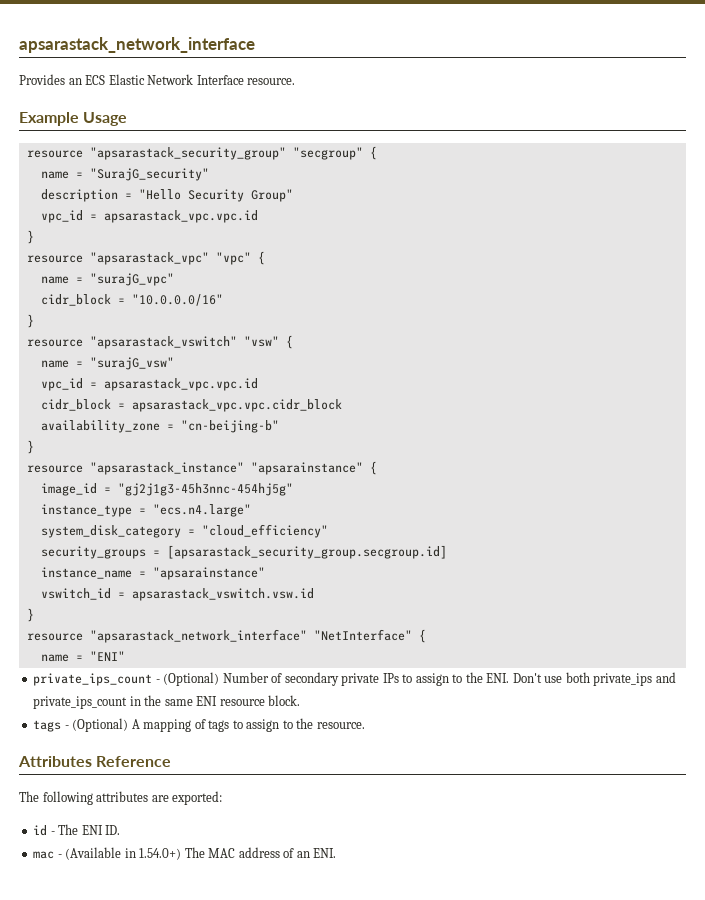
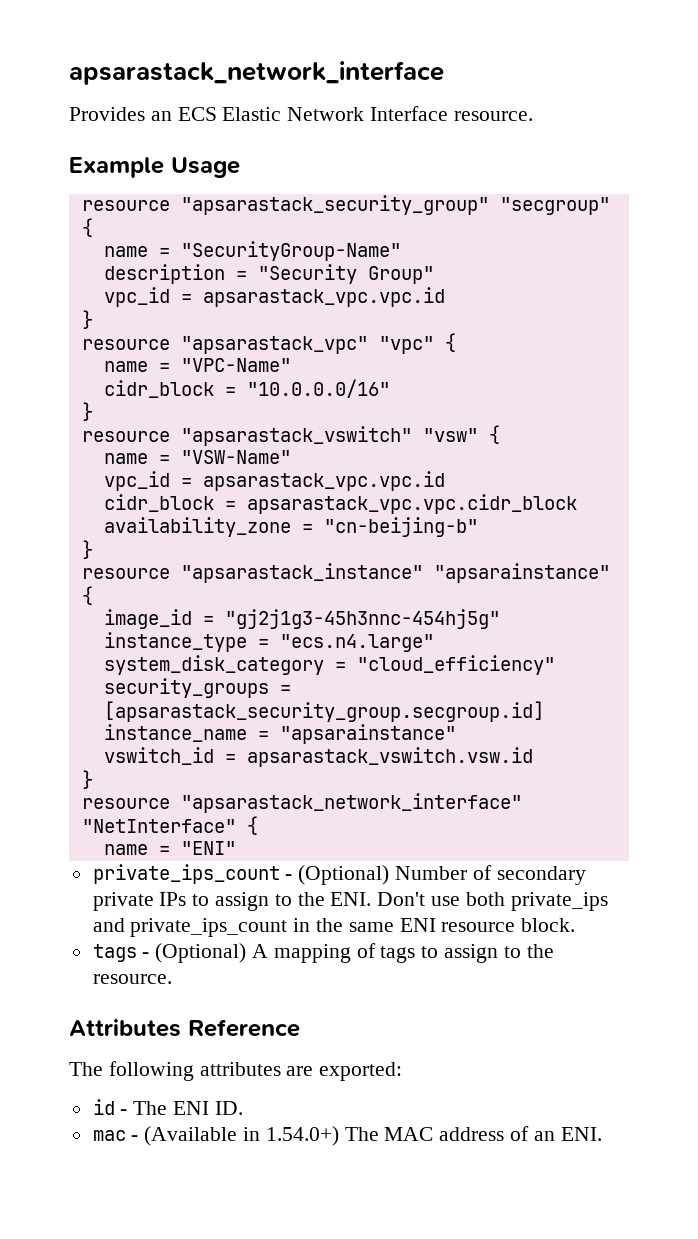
- name = "SurajG_security"
+ name = "SecurityGroup-Name"
- description = "Hello Security Group"
+ description = "Security Group"
- name = "surajG_vpc"
+ name = "VPC-Name"
- name = "surajG_vsw"
+ name = "VSW-Name"

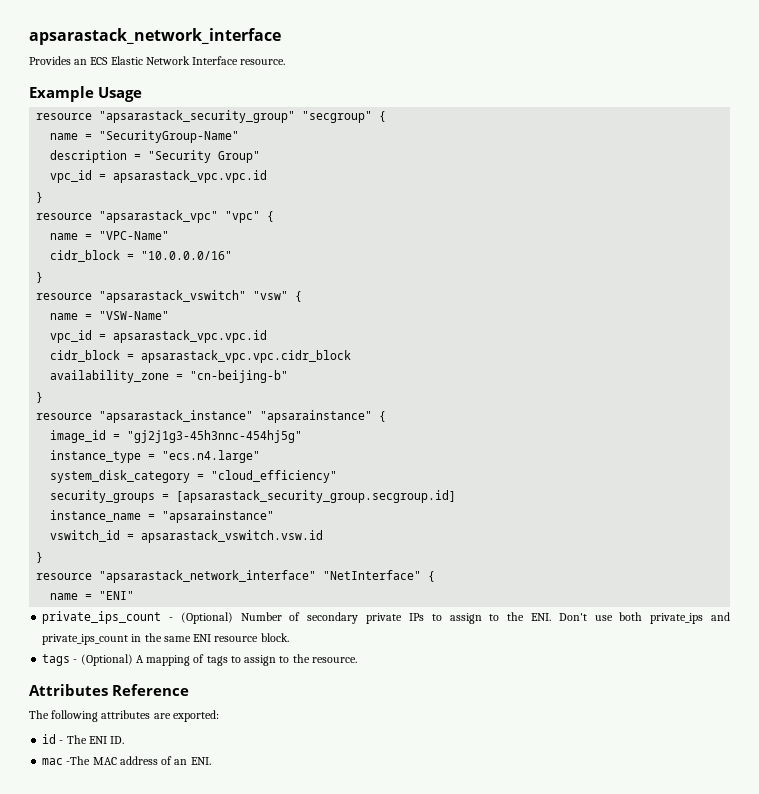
- mac - (Available in 1.54.0+) The MAC address of an ENI.
+ mac -The MAC address of an ENI.

